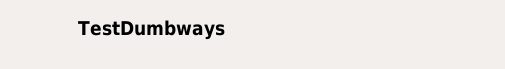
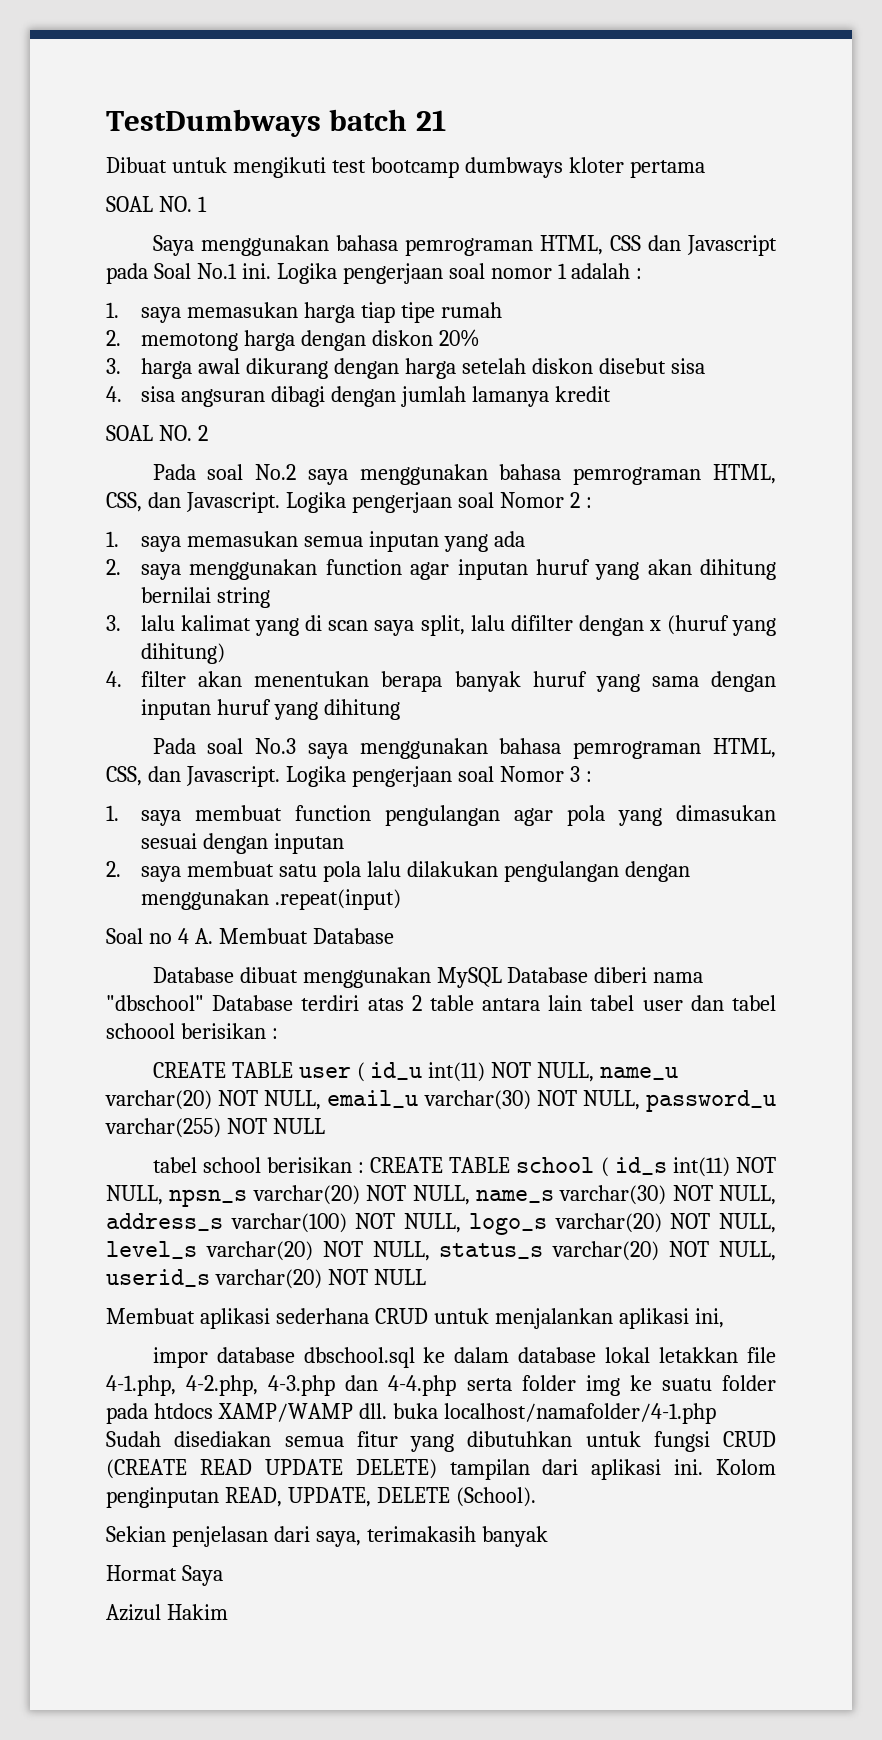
- TestDumbways
+ TestDumbways batch 21
+ Dibuat untuk mengikuti test bootcamp dumbways kloter pertama
+ SOAL NO. 1
+ Saya menggunakan bahasa pemrograman HTML, CSS dan Javascript pada Soal No.1 ini. Logika pengerjaan soal nomor 1 adalah :
+ 1. saya memasukan harga tiap tipe rumah
+ 2. memotong harga dengan diskon 20%
+ 3. harga awal dikurang dengan harga setelah diskon disebut sisa
+ 4. sisa angsuran dibagi dengan jumlah lamanya kredit
+ SOAL NO. 2
+ Pada soal No.2 saya menggunakan bahasa pemrograman HTML, CSS, dan Javascript. Logika pengerjaan soal Nomor 2 :
+ 1. saya memasukan semua inputan yang ada
+ 2. saya menggunakan function agar inputan huruf yang akan dihitung bernilai string
+ 3. lalu kalimat yang di scan saya split, lalu difilter dengan x (huruf yang dihitung)
+ 4. filter akan menentukan berapa banyak huruf yang sama dengan inputan huruf yang dihitung
+ Pada soal No.3 saya menggunakan bahasa pemrograman HTML, CSS, dan Javascript. Logika pengerjaan soal Nomor 3 :
+ 1. saya membuat function pengulangan agar pola yang dimasukan sesuai dengan inputan
+ 2. saya membuat satu pola lalu dilakukan pengulangan dengan menggunakan .repeat(input)
+ Soal no 4 A. Membuat Database
+ Database dibuat menggunakan MySQL Database diberi nama "dbschool" Database terdiri atas 2 table antara lain tabel user dan tabel schoool berisikan :
+ CREATE TABLE user ( id_u int(11) NOT NULL, name_u varchar(20) NOT NULL, email_u varchar(30) NOT NULL, password_u varchar(255) NOT NULL
+ tabel school berisikan : CREATE TABLE school ( id_s int(11) NOT NULL, npsn_s varchar(20) NOT NULL, name_s varchar(30) NOT NULL, address_s varchar(100) NOT NULL, logo_s varchar(20) NOT NULL, level_s varchar(20) NOT NULL, status_s varchar(20) NOT NULL, userid_s varchar(20) NOT NULL
+ Membuat aplikasi sederhana CRUD untuk menjalankan aplikasi ini,
+ impor database dbschool.sql ke dalam database lokal letakkan file 4-1.php, 4-2.php, 4-3.php dan 4-4.php serta folder img ke suatu folder pada htdocs XAMP/WAMP dll. buka localhost/namafolder/4-1.php Sudah disediakan semua fitur yang dibutuhkan untuk fungsi CRUD (CREATE READ UPDATE DELETE) tampilan dari aplikasi ini. Kolom penginputan READ, UPDATE, DELETE (School).
+ Sekian penjelasan dari saya, terimakasih banyak
+ Hormat Saya
+ Azizul Hakim

